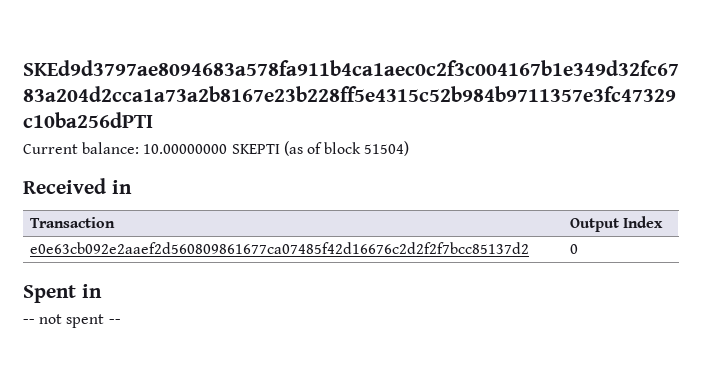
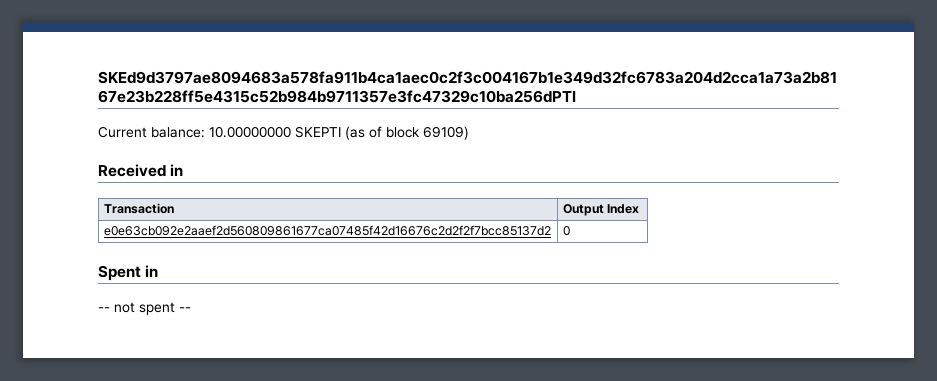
- Current balance: 10.00000000 SKEPTI (as of block 51504)
+ Current balance: 10.00000000 SKEPTI (as of block 69109)

